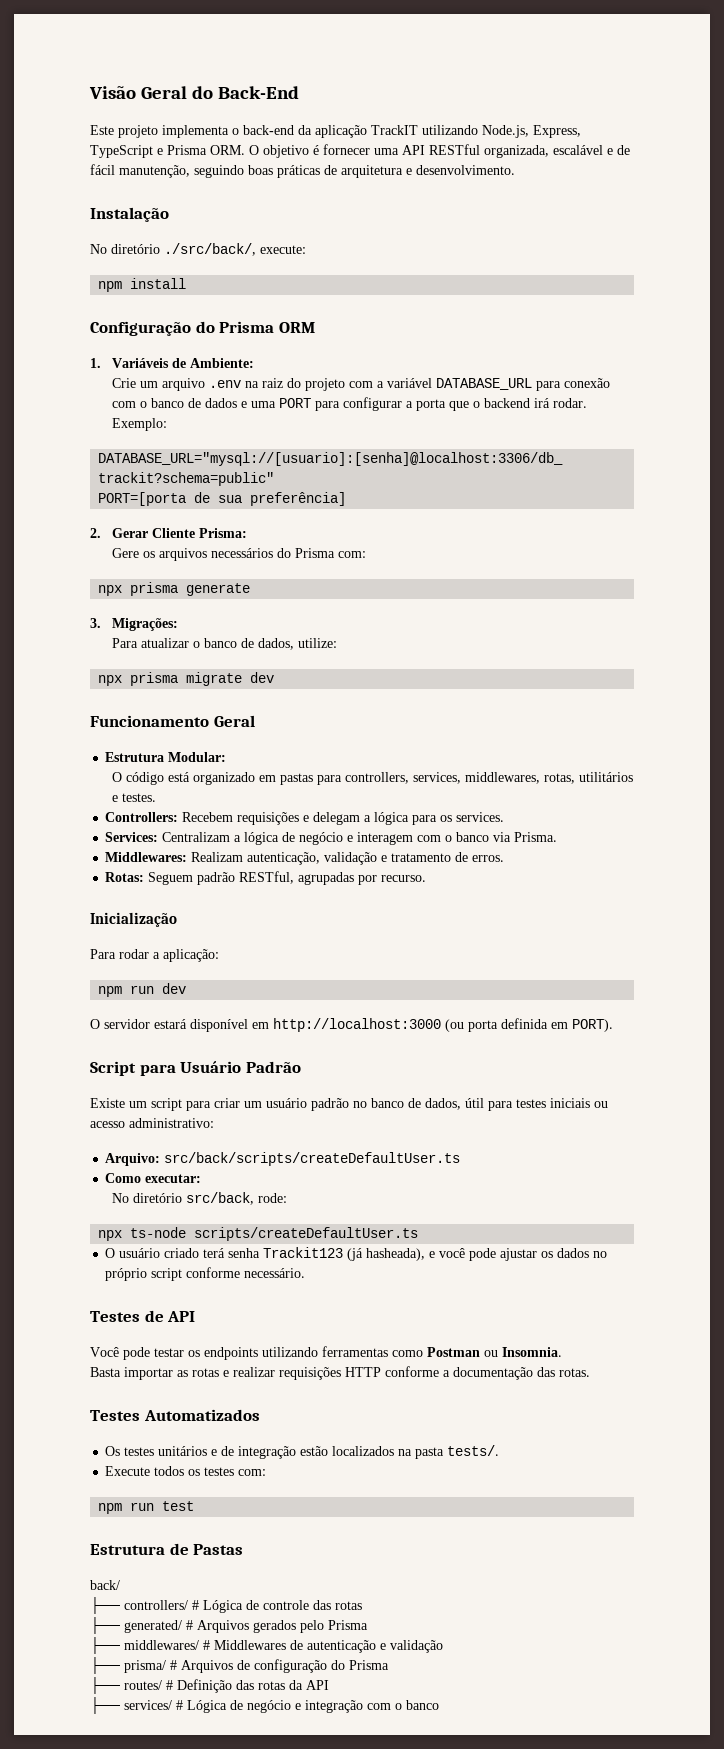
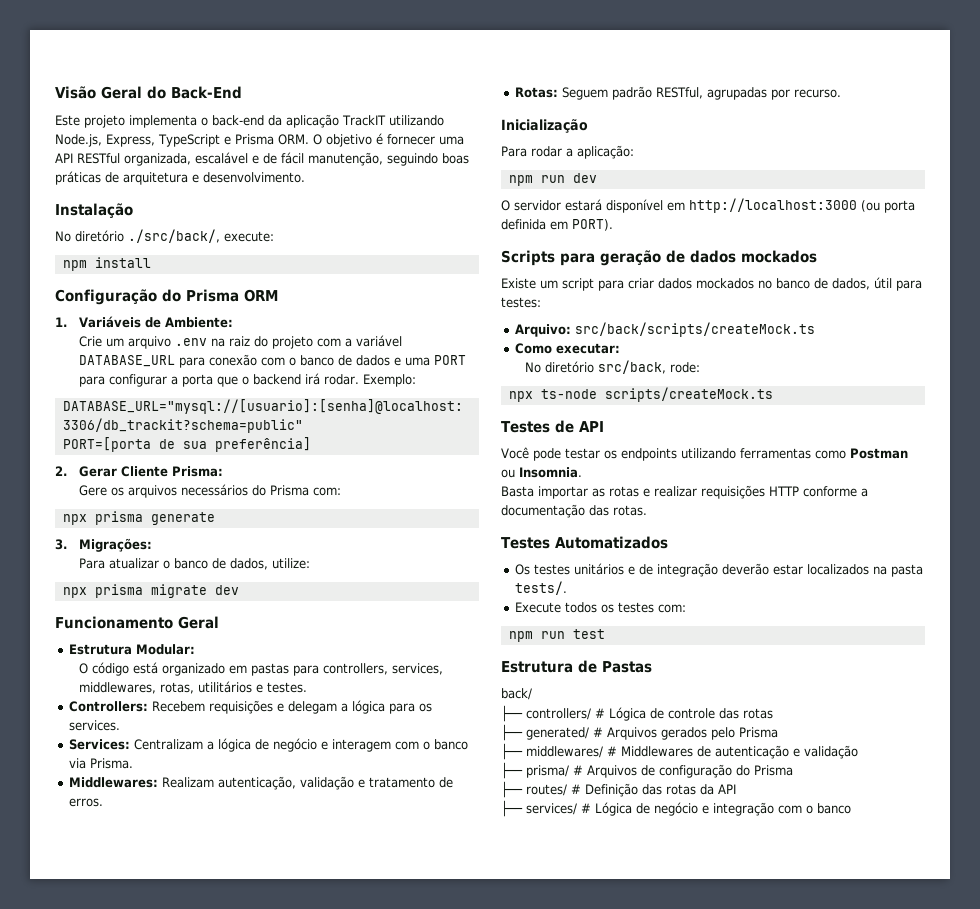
- Script para Usuário Padrão
+ Scripts para geração de dados mockados
- Existe um script para criar um usuário padrão no banco de dados, útil para testes iniciais ou acesso administrativo:
+ Existe um script para criar dados mockados no banco de dados, útil para testes:
- Arquivo: src/back/scripts/createDefaultUser.ts
+ Arquivo: src/back/scripts/createMock.ts
- npx ts-node scripts/createDefaultUser.ts
- O usuário criado terá senha Trackit123 (já hasheada), e você pode ajustar os dados no próprio script conforme necessário.
+ npx ts-node scripts/createMock.ts
- Os testes unitários e de integração estão localizados na pasta tests/.
+ Os testes unitários e de integração deverão estar localizados na pasta tests/.

